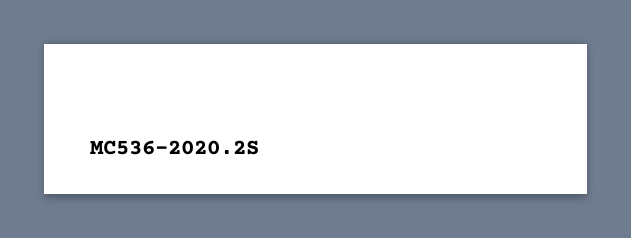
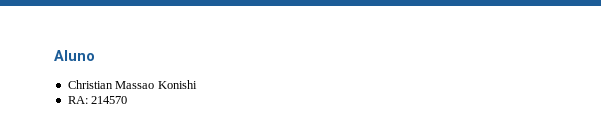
- MC536-2020.2S
+ Aluno
+ Christian Massao Konishi
+ RA: 214570

